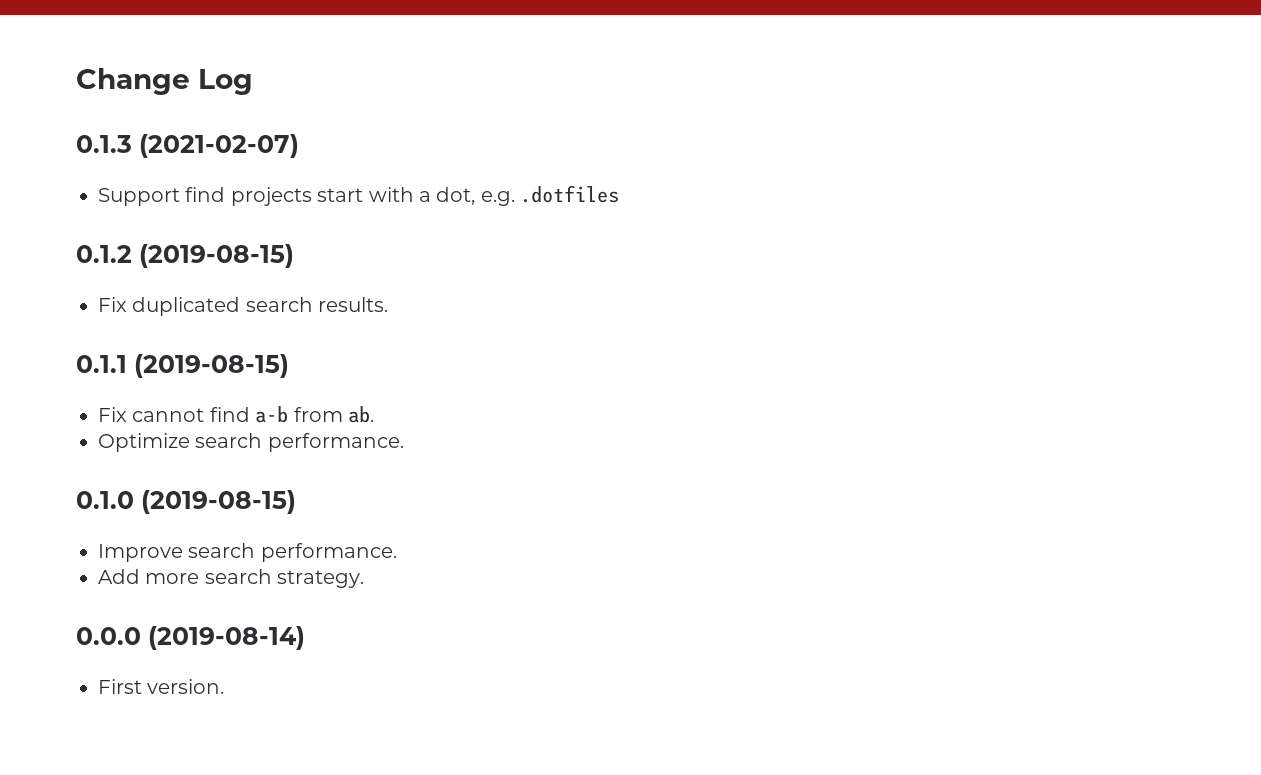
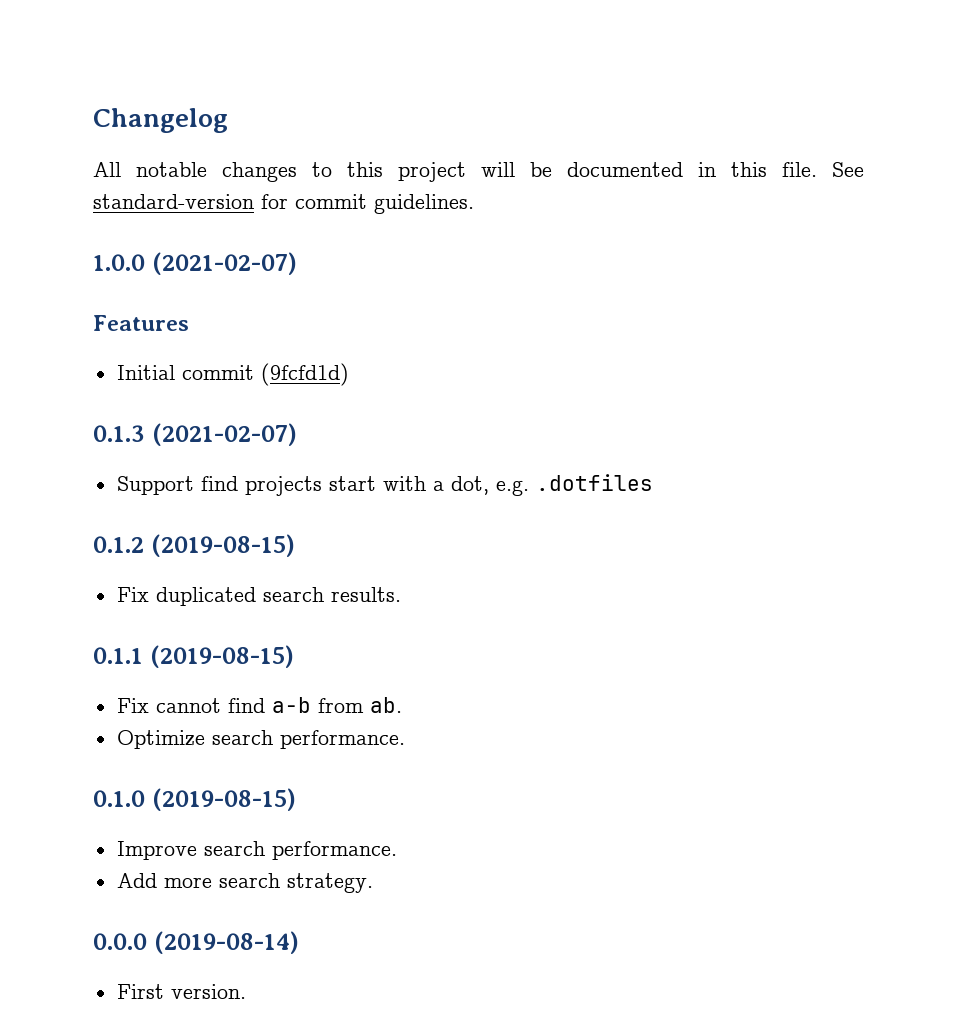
- Change Log
+ Changelog
+ All notable changes to this project will be documented in this file. See standard-version for commit guidelines.
+ 1.0.0 (2021-02-07)
+ Features
+ Initial commit (9fcfd1d)

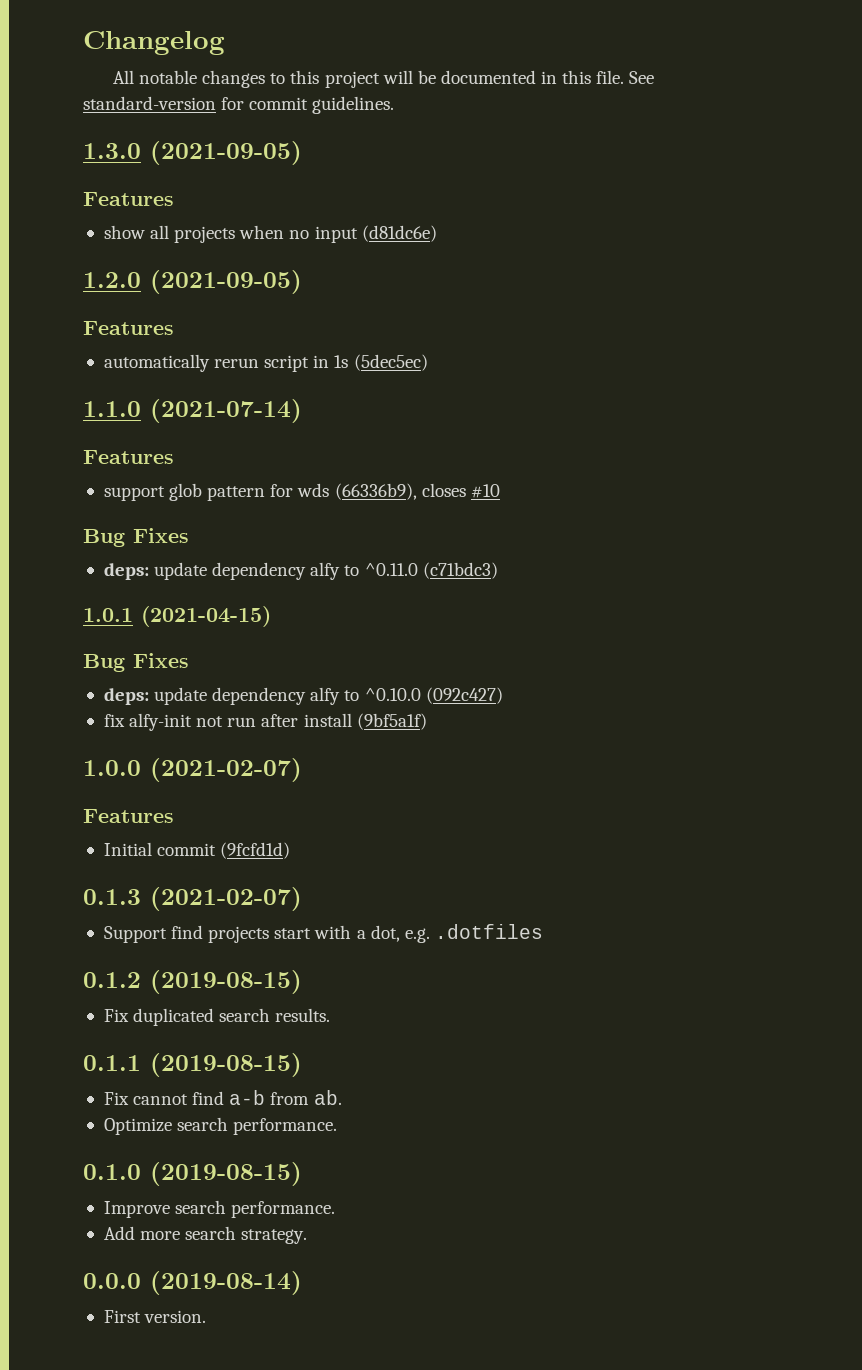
+ 1.3.0 (2021-09-05)
+ Features
+ show all projects when no input (d81dc6e)
+ 1.2.0 (2021-09-05)
+ Features
+ automatically rerun script in 1s (5dec5ec)
+ 1.1.0 (2021-07-14)
+ Features
+ support glob pattern for wds (66336b9), closes #10
+ Bug Fixes
+ deps: update dependency alfy to ^0.11.0 (c71bdc3)
+ 1.0.1 (2021-04-15)
+ Bug Fixes
+ deps: update dependency alfy to ^0.10.0 (092c427)
+ fix alfy-init not run after install (9bf5a1f)

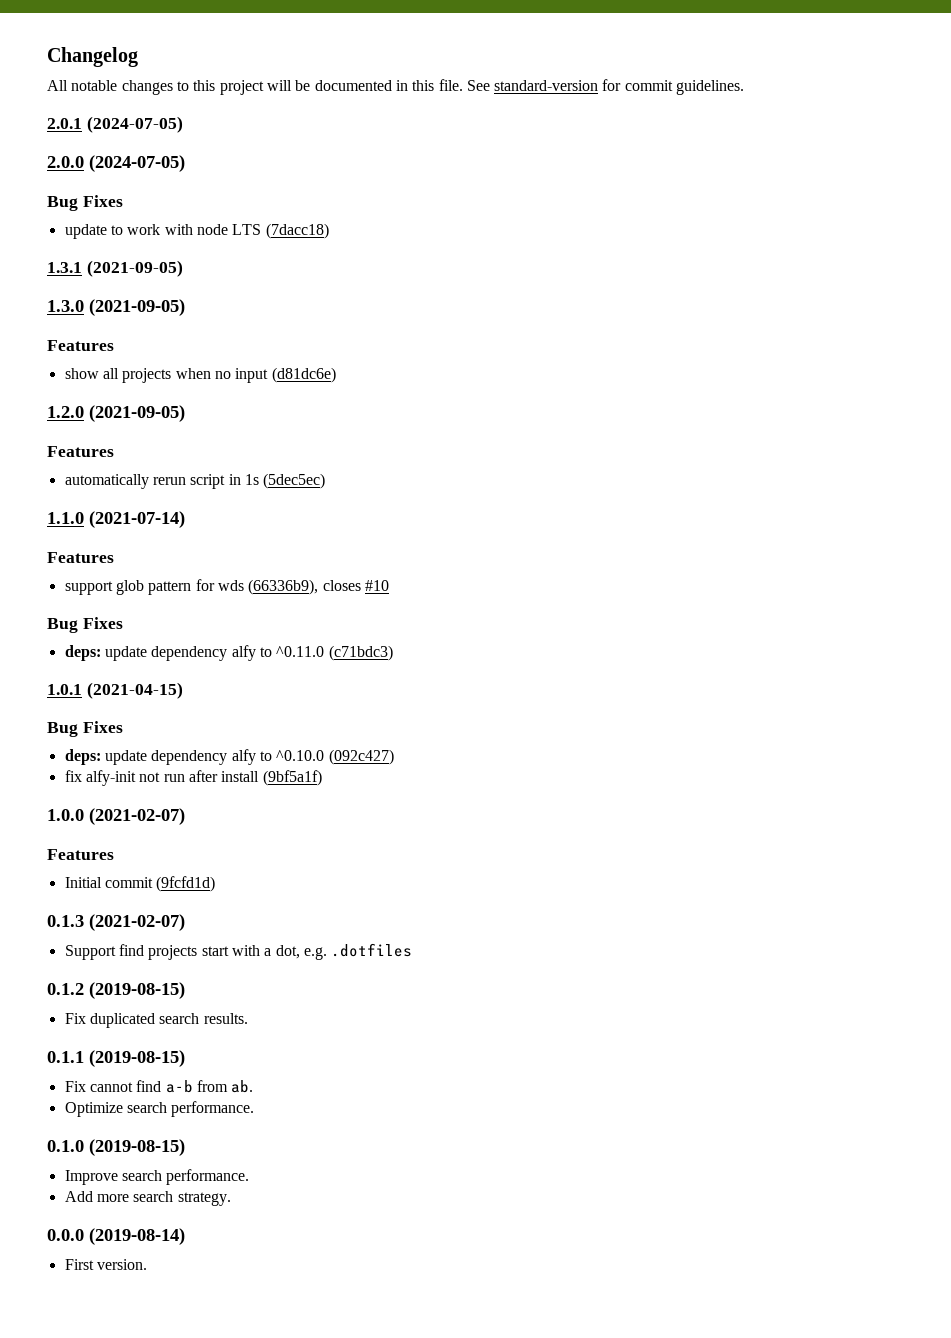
+ 2.0.1 (2024-07-05)
+ 2.0.0 (2024-07-05)
+ Bug Fixes
+ update to work with node LTS (7dacc18)
+ 1.3.1 (2021-09-05)

